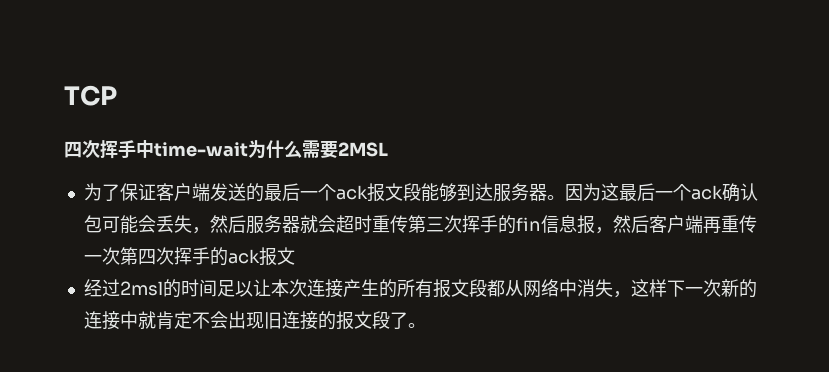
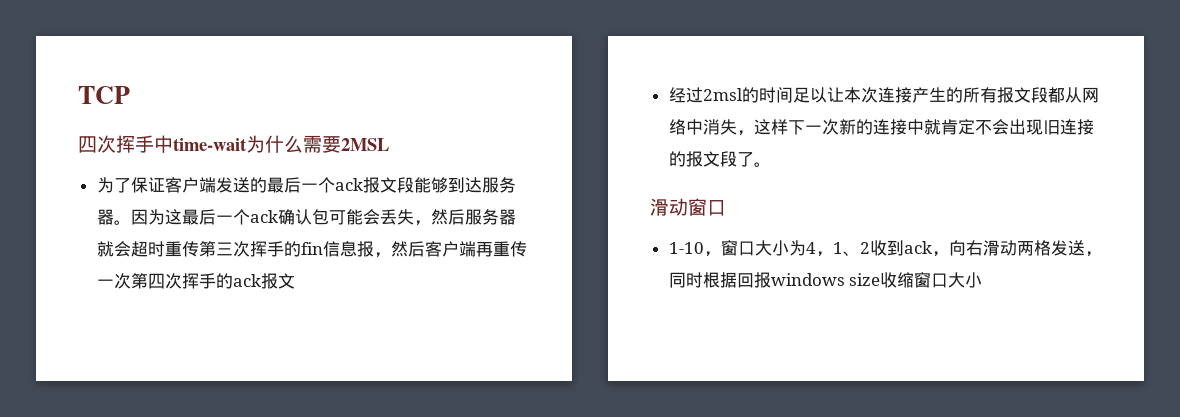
+ 滑动窗口
+ 1-10，窗口大小为4，1、2收到ack，向右滑动两格发送，同时根据回报windows size收缩窗口大小

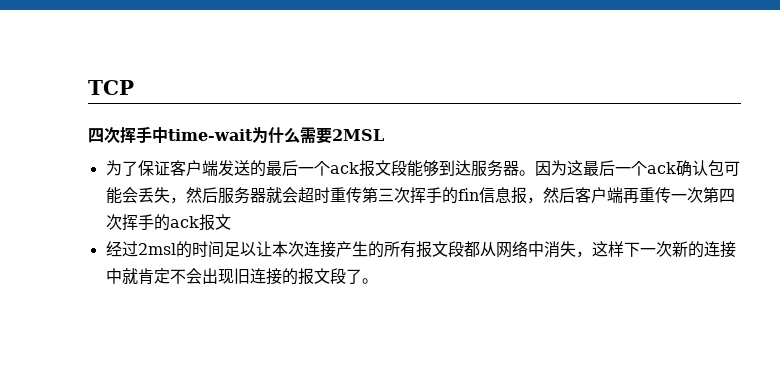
- 滑动窗口
- 1-10，窗口大小为4，1、2收到ack，向右滑动两格发送，同时根据回报windows size收缩窗口大小

